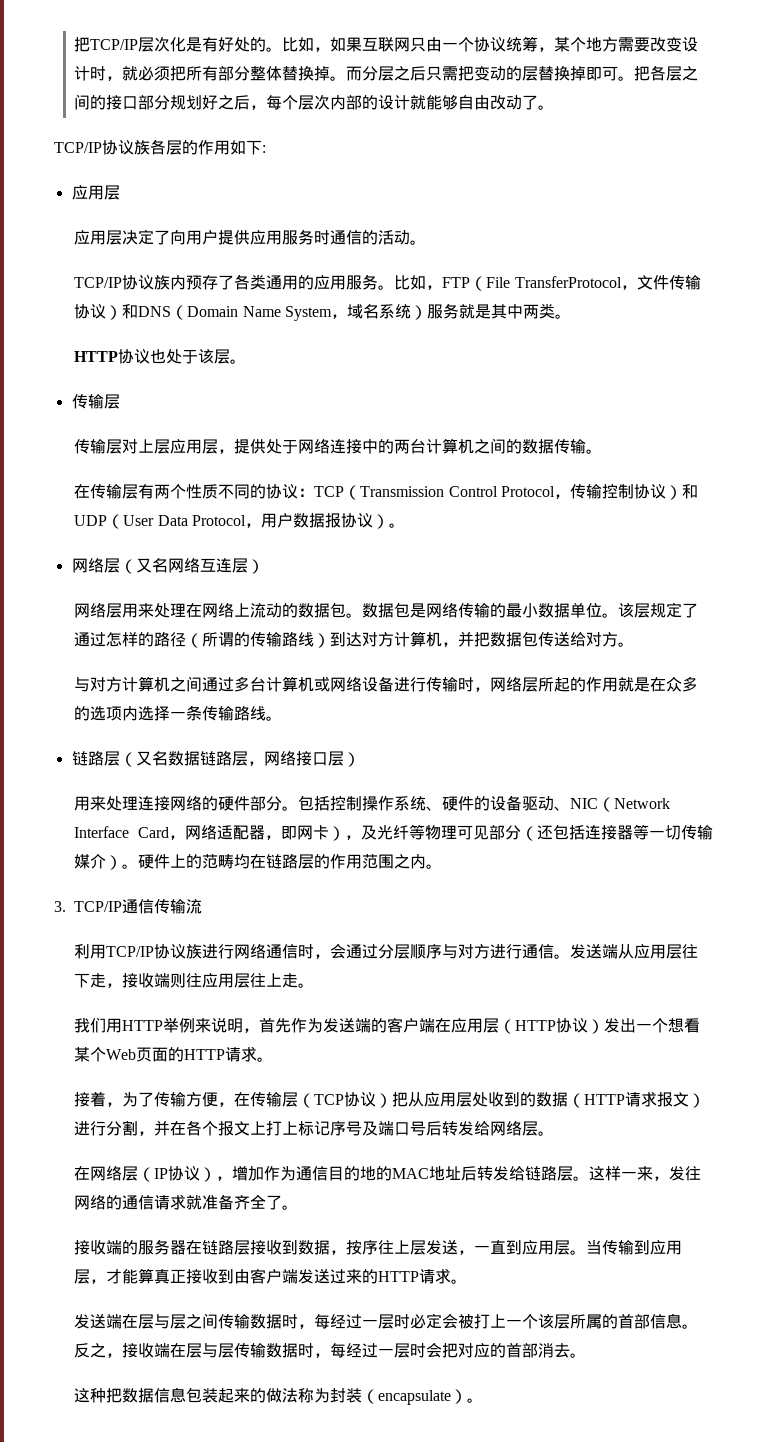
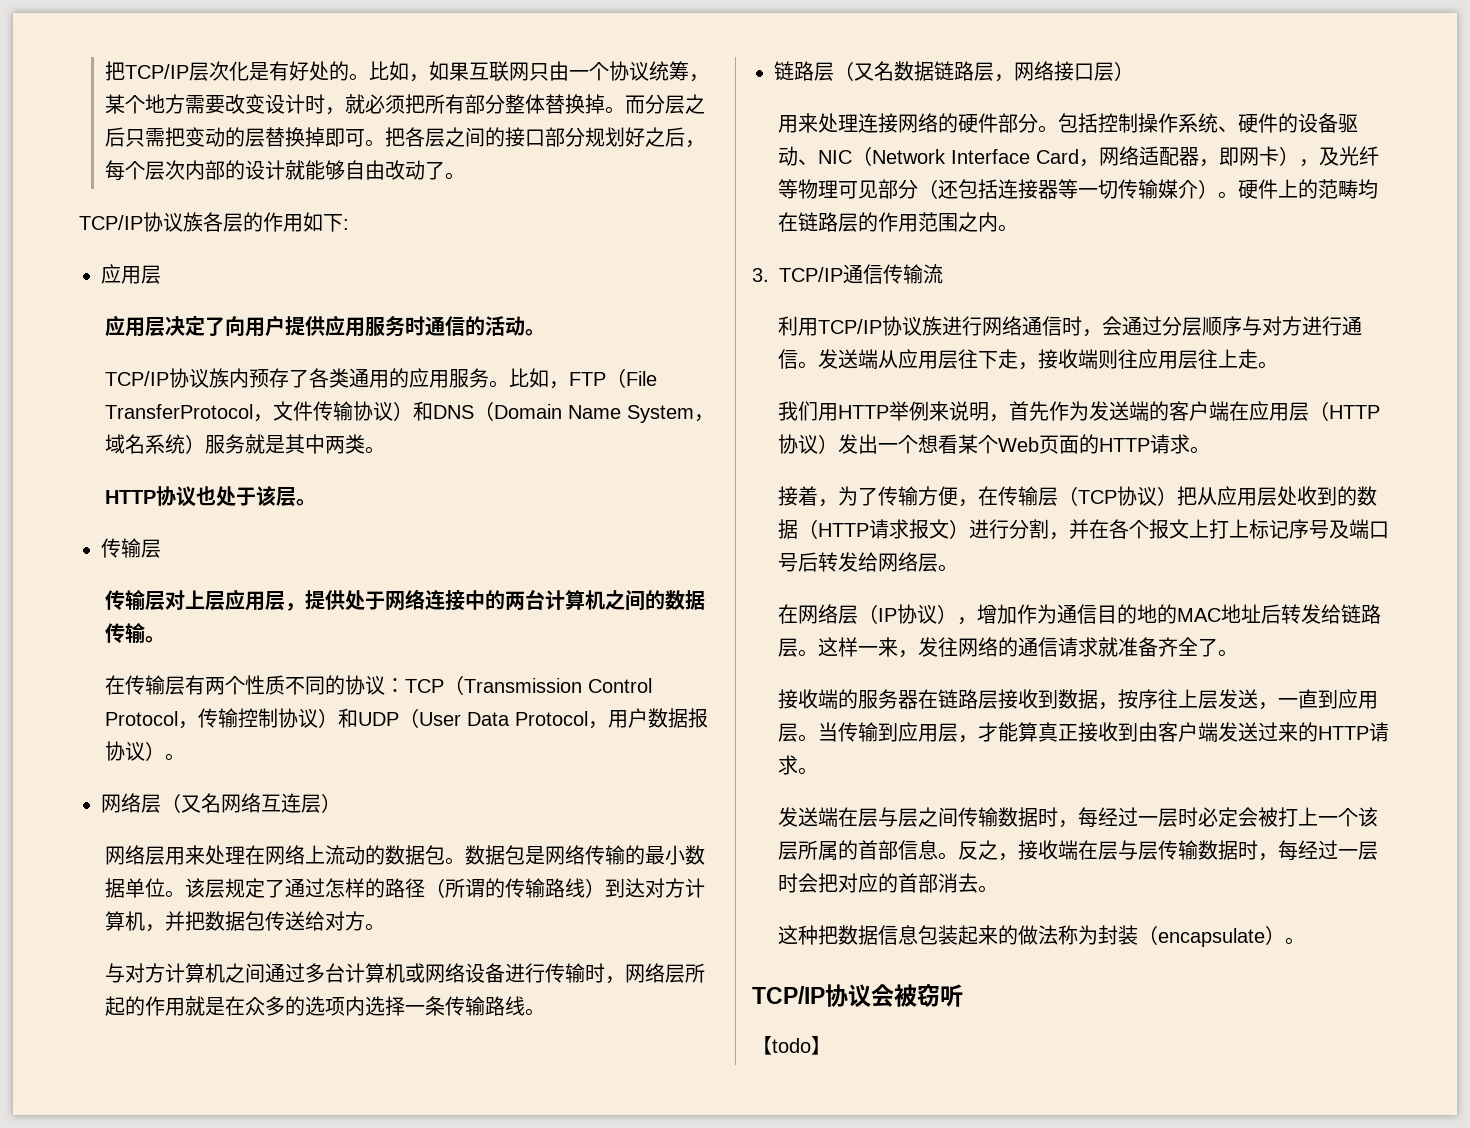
+ TCP/IP协议会被窃听
+ 【todo】

